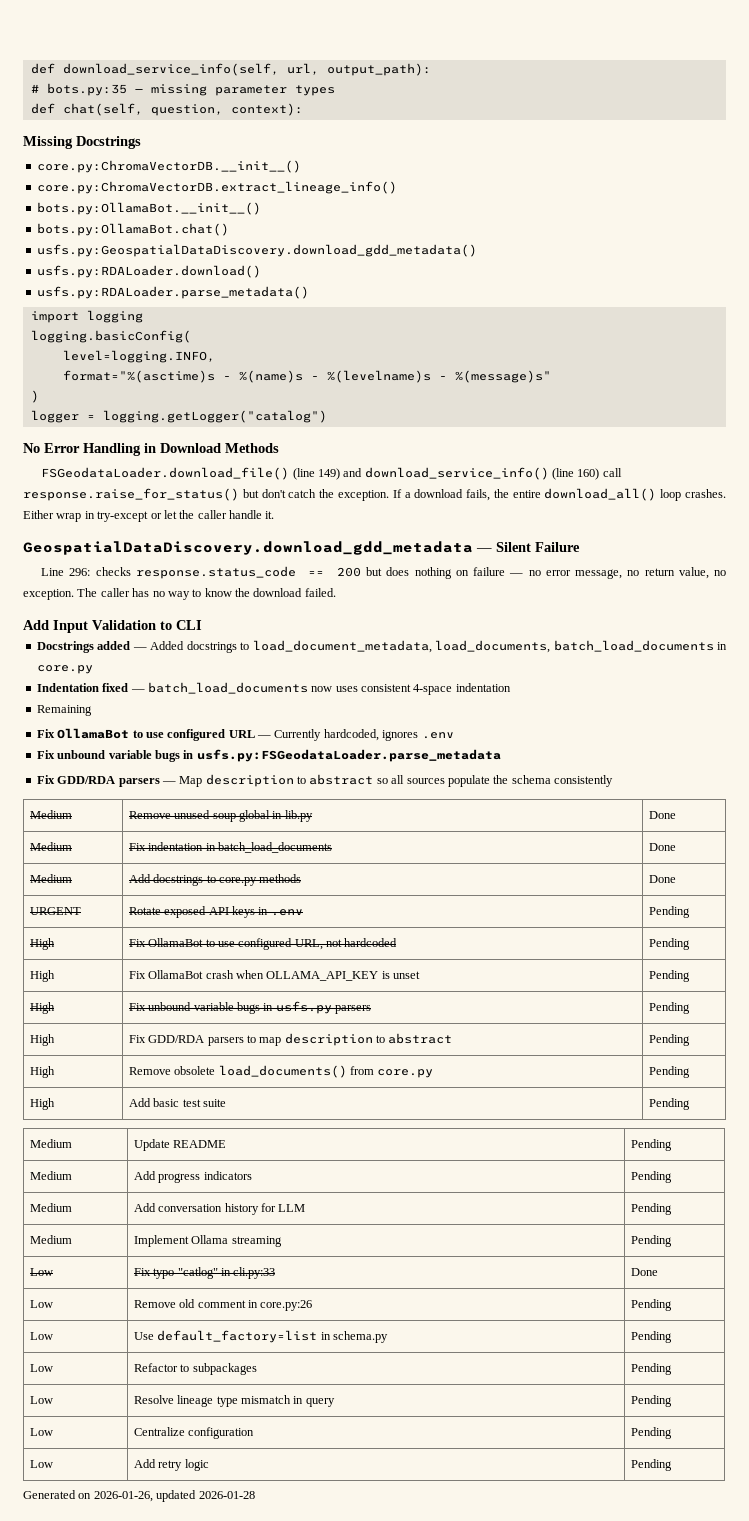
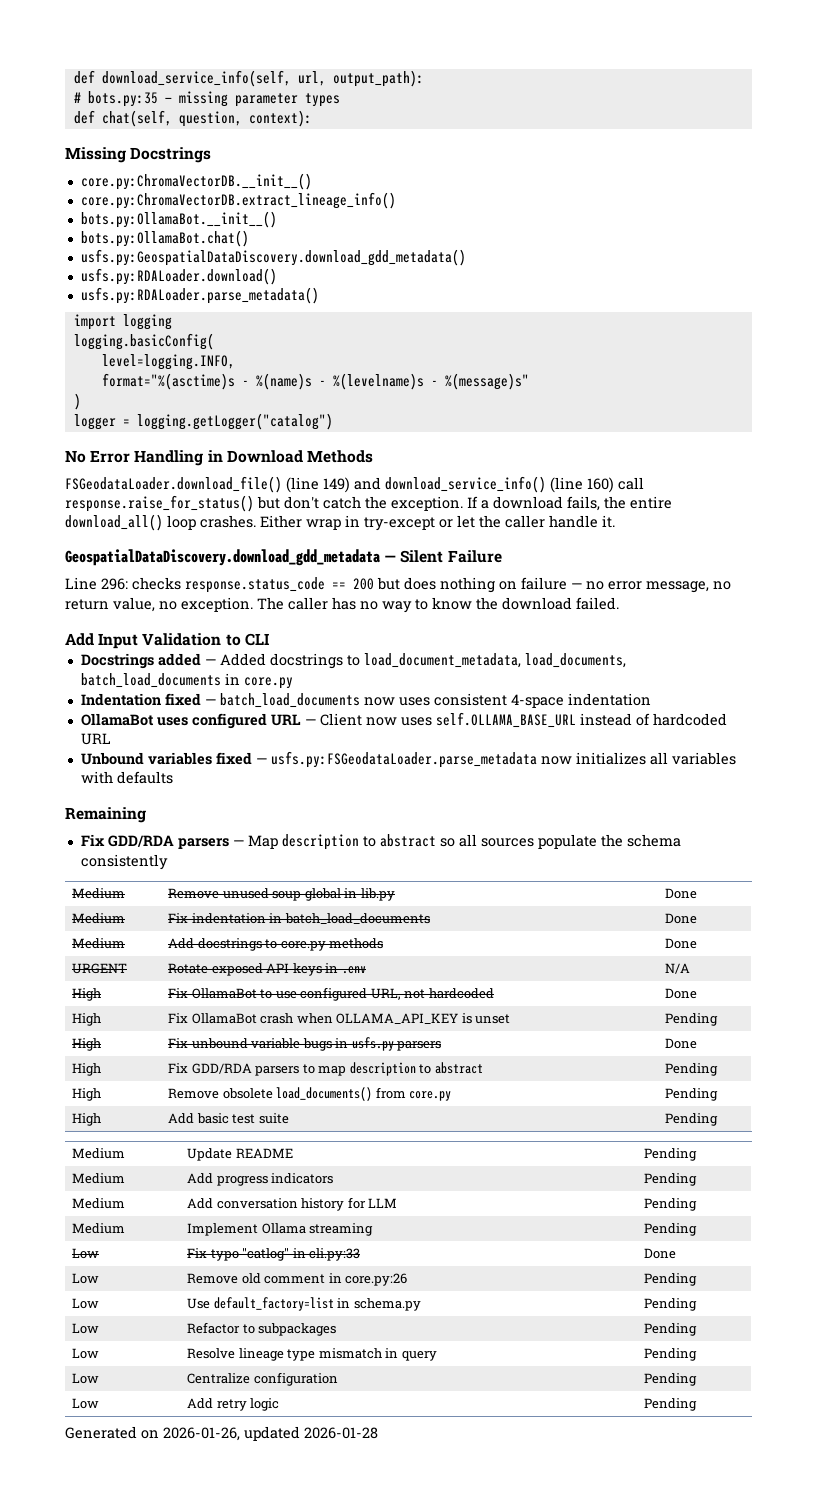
+ OllamaBot uses configured URL — Client now uses self.OLLAMA_BASE_URL instead of hardcoded URL
+ Unbound variables fixed — usfs.py:FSGeodataLoader.parse_metadata now initializes all variables with defaults
  Remaining
- Fix OllamaBot to use configured URL — Currently hardcoded, ignores .env
- Fix unbound variable bugs in usfs.py:FSGeodataLoader.parse_metadata
- URGENT | Rotate exposed API keys in .env | Pending
+ URGENT | Rotate exposed API keys in .env | N/A
- High | Fix OllamaBot to use configured URL, not hardcoded | Pending
+ High | Fix OllamaBot to use configured URL, not hardcoded | Done
- High | Fix unbound variable bugs in usfs.py parsers | Pending
+ High | Fix unbound variable bugs in usfs.py parsers | Done

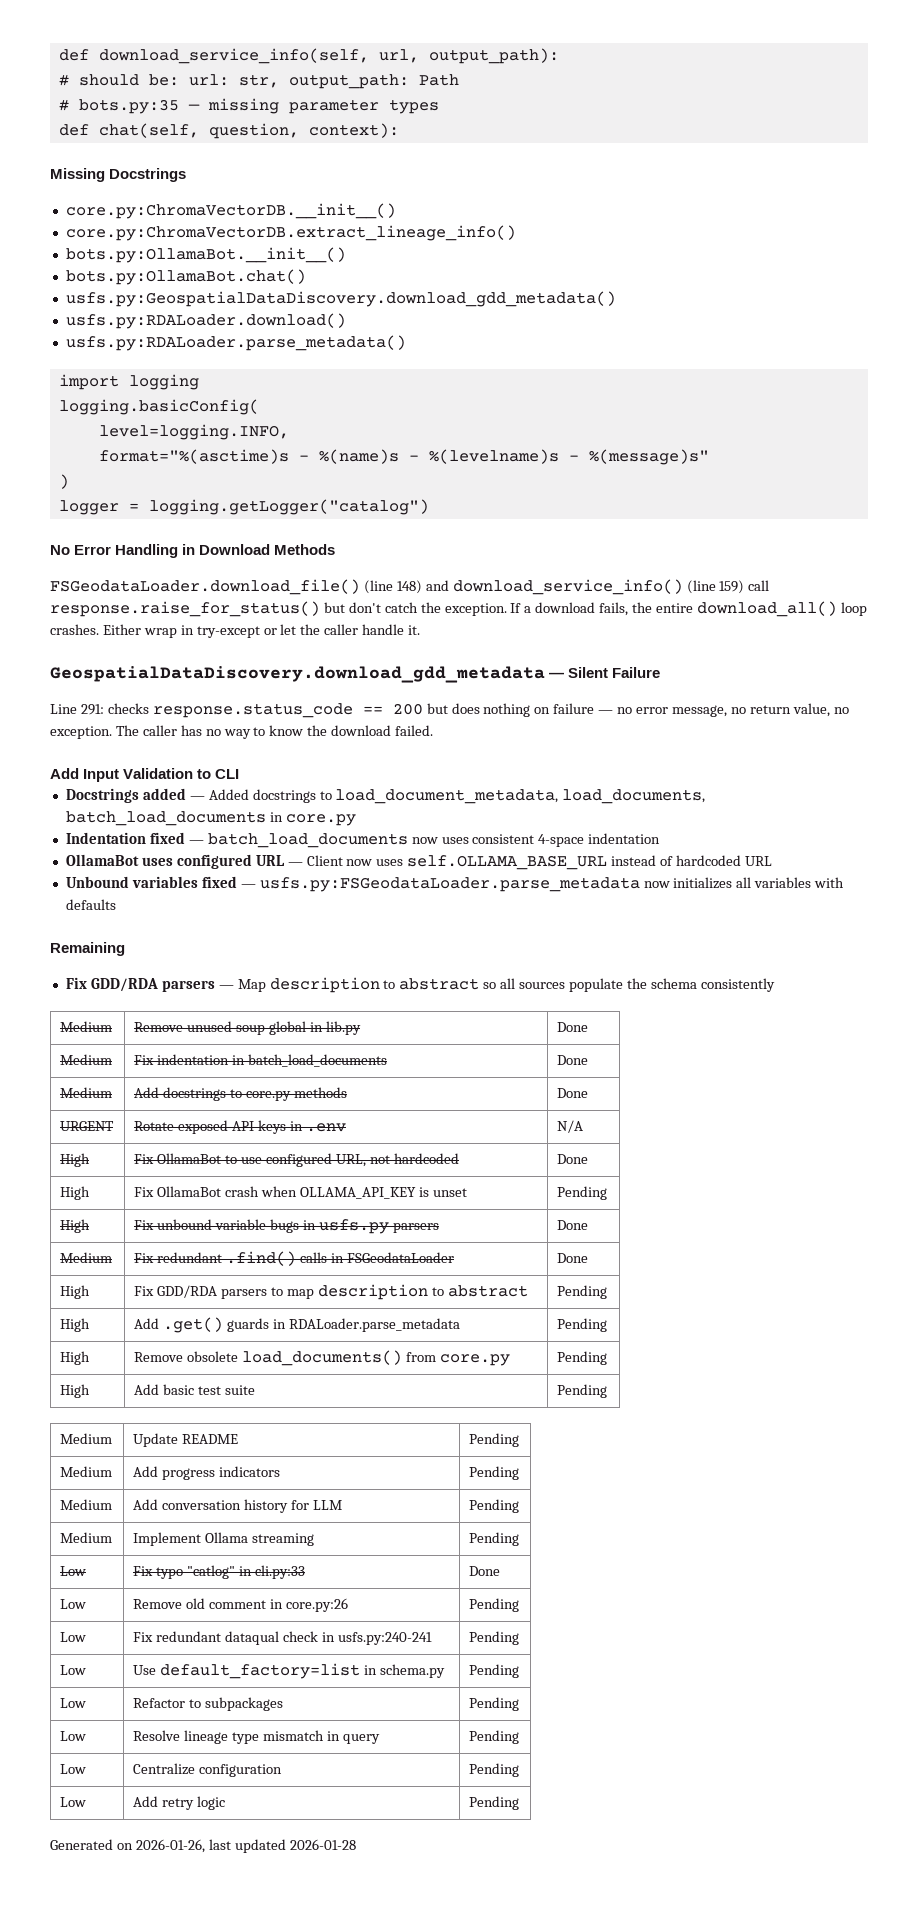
+ # should be: url: str, output_path: Path
- FSGeodataLoader.download_file() (line 149) and download_service_info() (line 160) call response.raise_for_status() but don't catch the exception.
+ FSGeodataLoader.download_file() (line 148) and download_service_info() (line 159) call response.raise_for_status() but don't catch the exception.
- Line 296: checks response.status_code == 200 but does nothing on failure — no error message, no return value, no exception.
+ Line 291: checks response.status_code == 200 but does nothing on failure — no error message, no return value, no exception.
+ Medium | Fix redundant .find() calls in FSGeodataLoader | Done
+ High | Add .get() guards in RDALoader.parse_metadata | Pending
+ Low | Fix redundant dataqual check in usfs.py:240-241 | Pending
- Generated on 2026-01-26, updated 2026-01-28
+ Generated on 2026-01-26, last updated 2026-01-28

